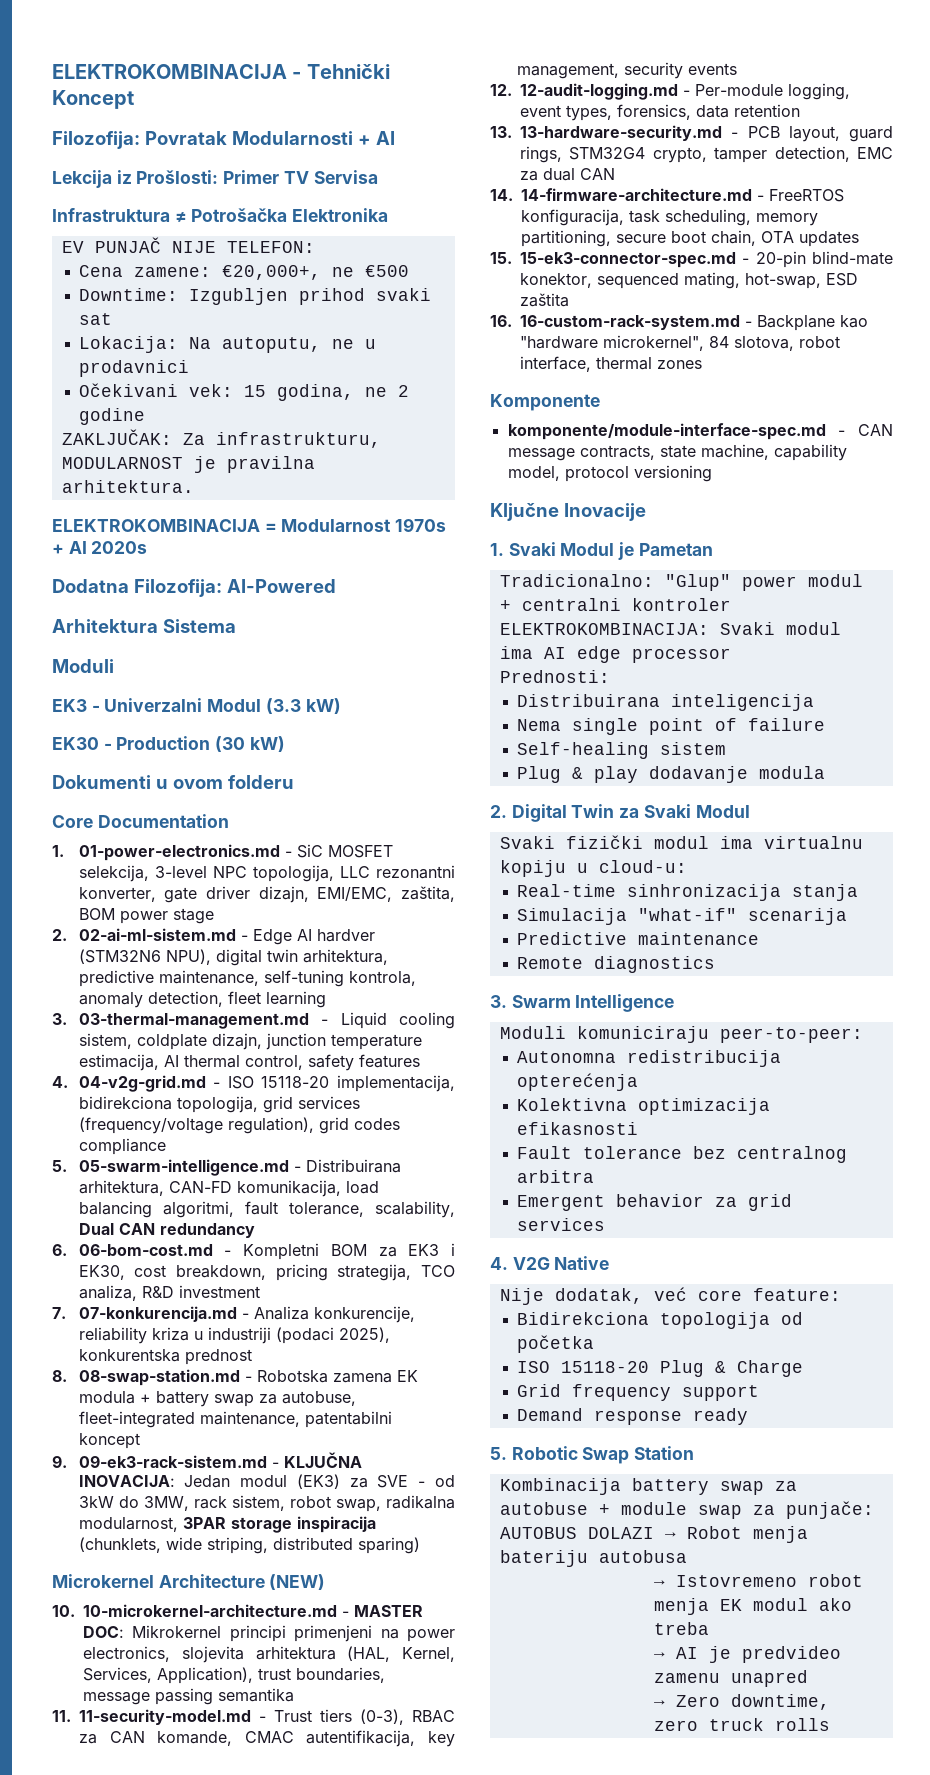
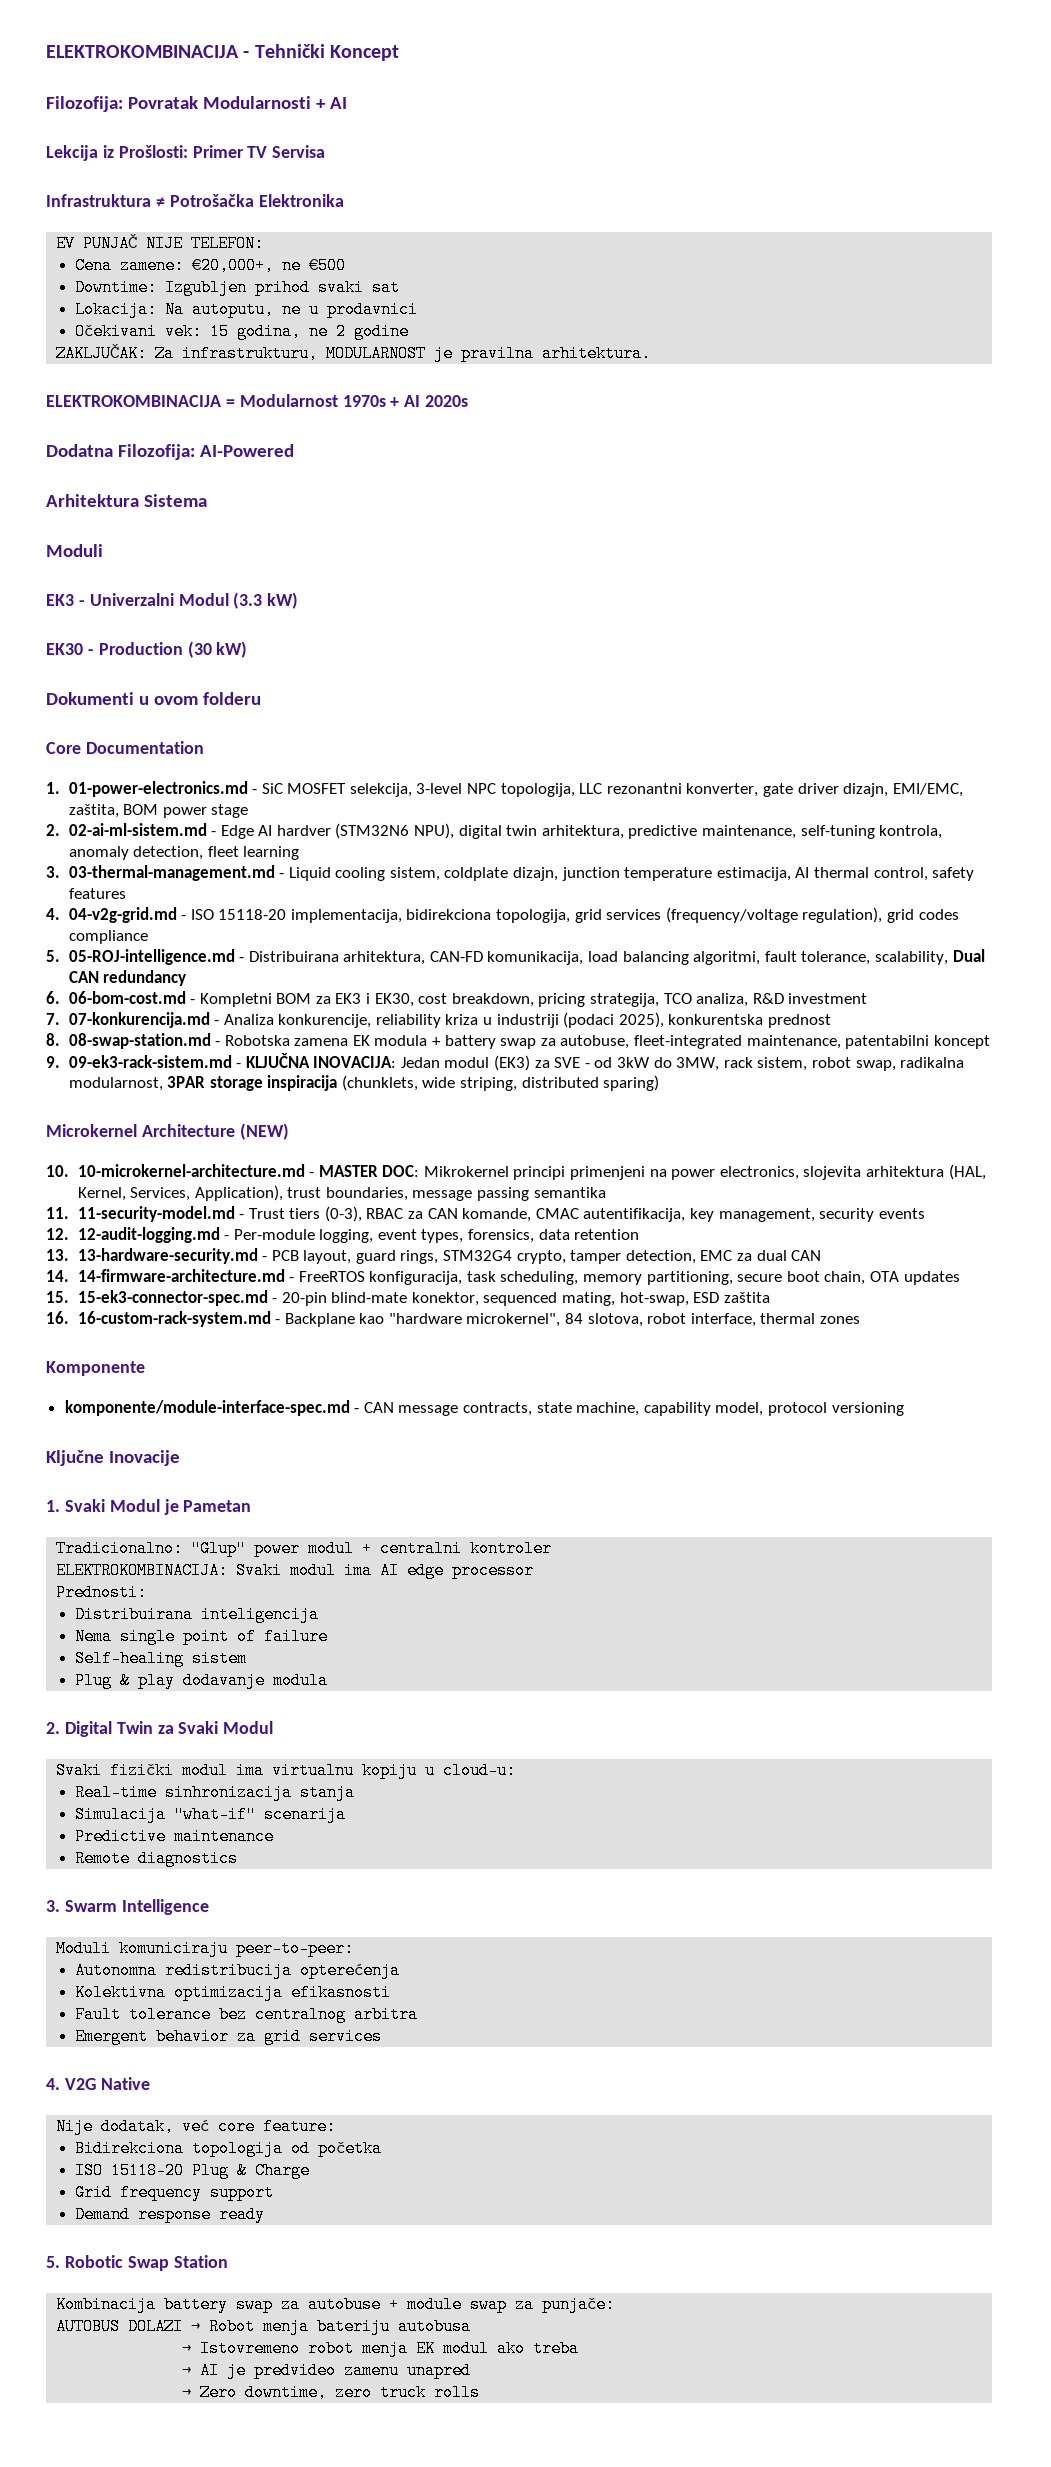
- 5. 05-swarm-intelligence.md - Distribuirana arhitektura, CAN-FD komunikacija, load balancing algoritmi, fault tolerance, scalability, Dual CAN redundancy
+ 5. 05-ROJ-intelligence.md - Distribuirana arhitektura, CAN-FD komunikacija, load balancing algoritmi, fault tolerance, scalability, Dual CAN redundancy

